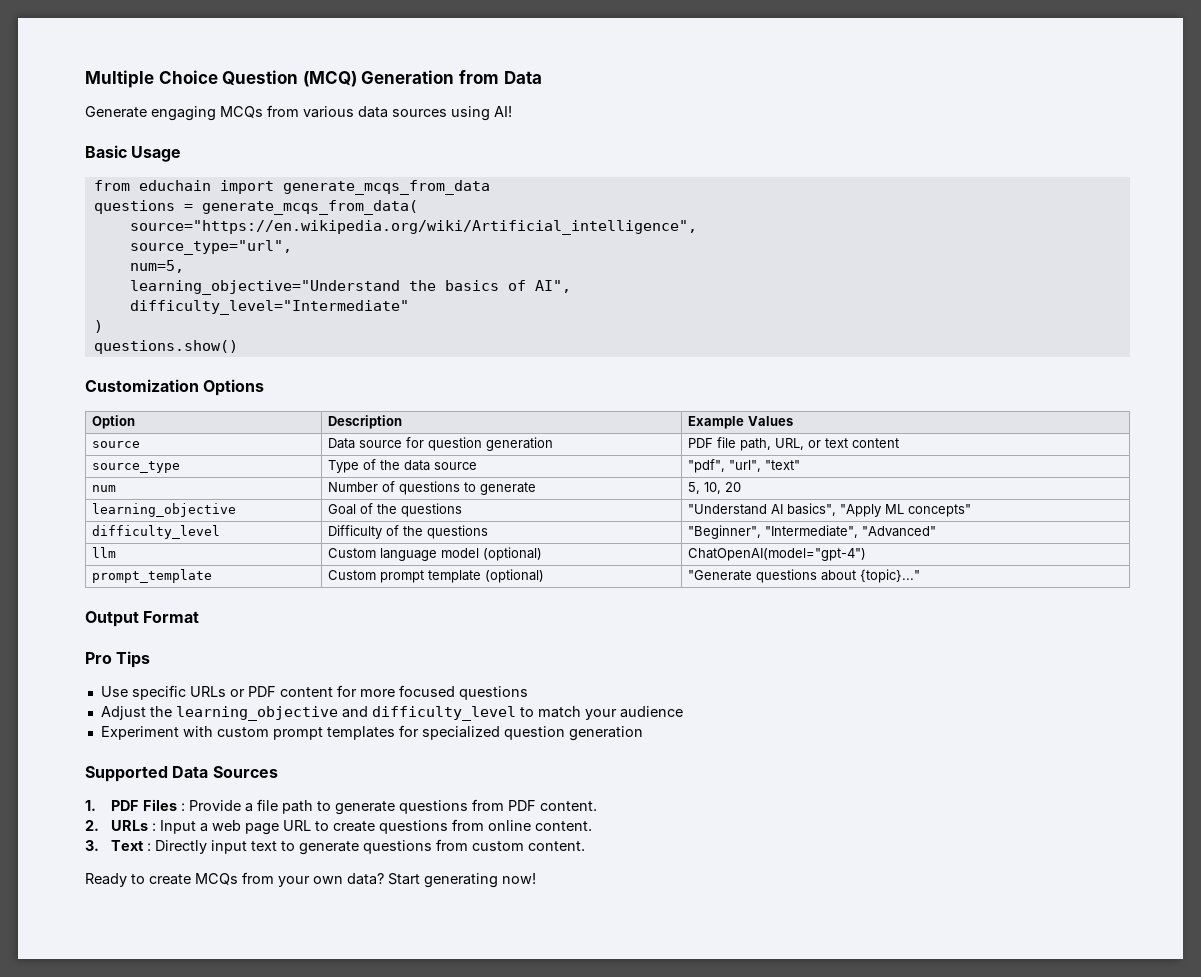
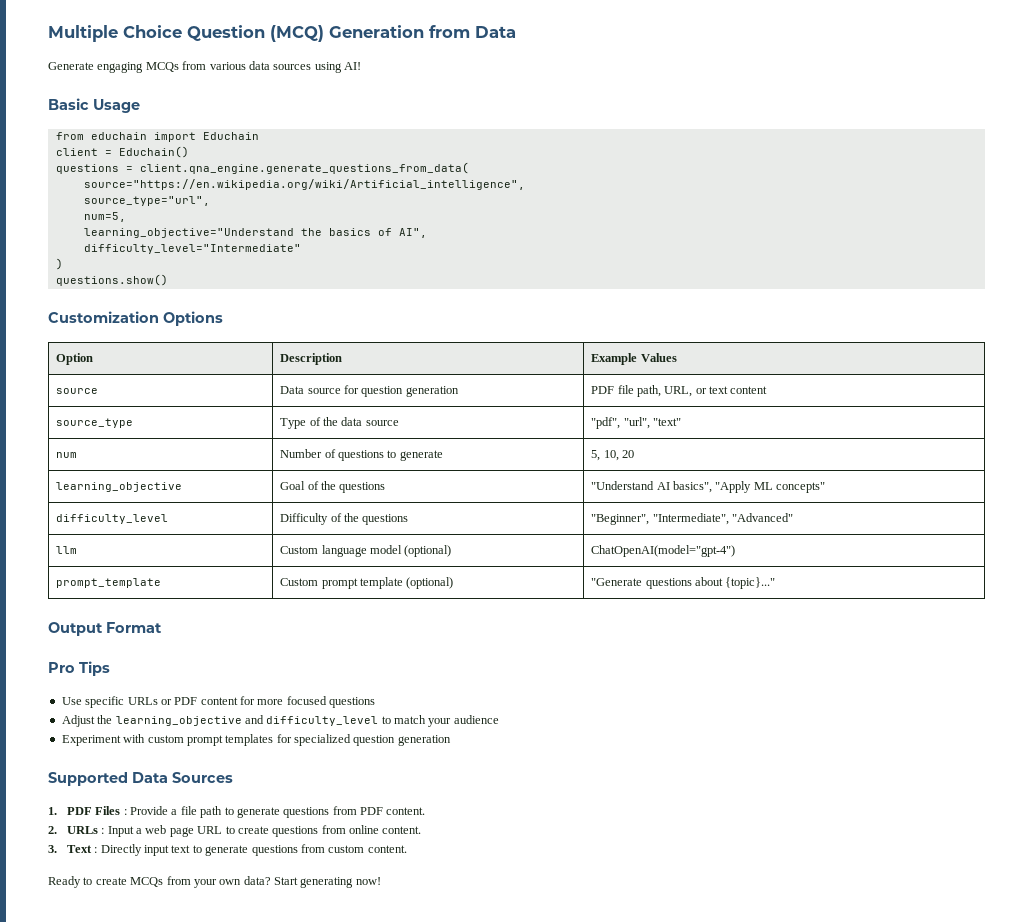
- from educhain import generate_mcqs_from_data
+ from educhain import Educhain
+ client = Educhain()
- questions = generate_mcqs_from_data(
+ questions = client.qna_engine.generate_questions_from_data(

